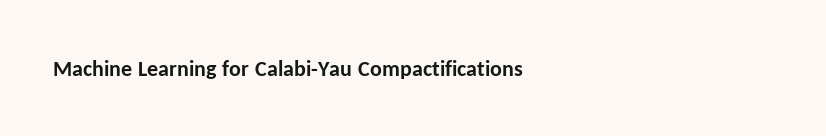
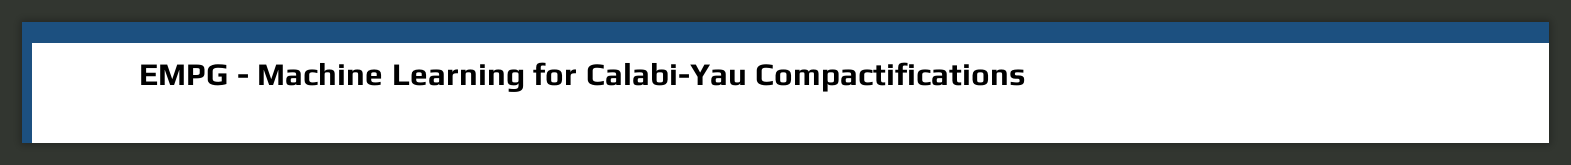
- Machine Learning for Calabi-Yau Compactifications
+ EMPG - Machine Learning for Calabi-Yau Compactifications

